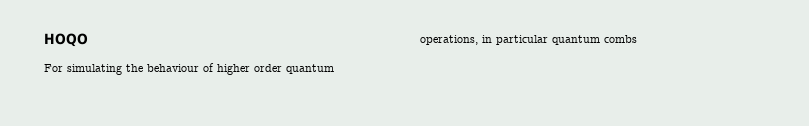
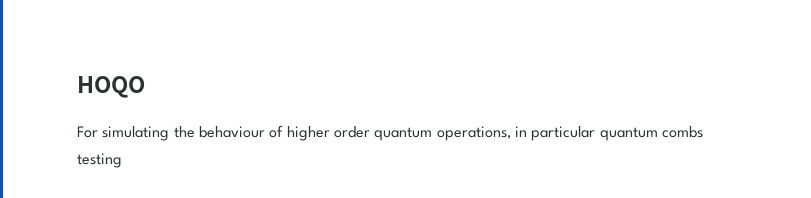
- For simulating the behaviour of higher order quantum operations, in particular quantum combs
+ For simulating the behaviour of higher order quantum operations, in particular quantum combs testing

